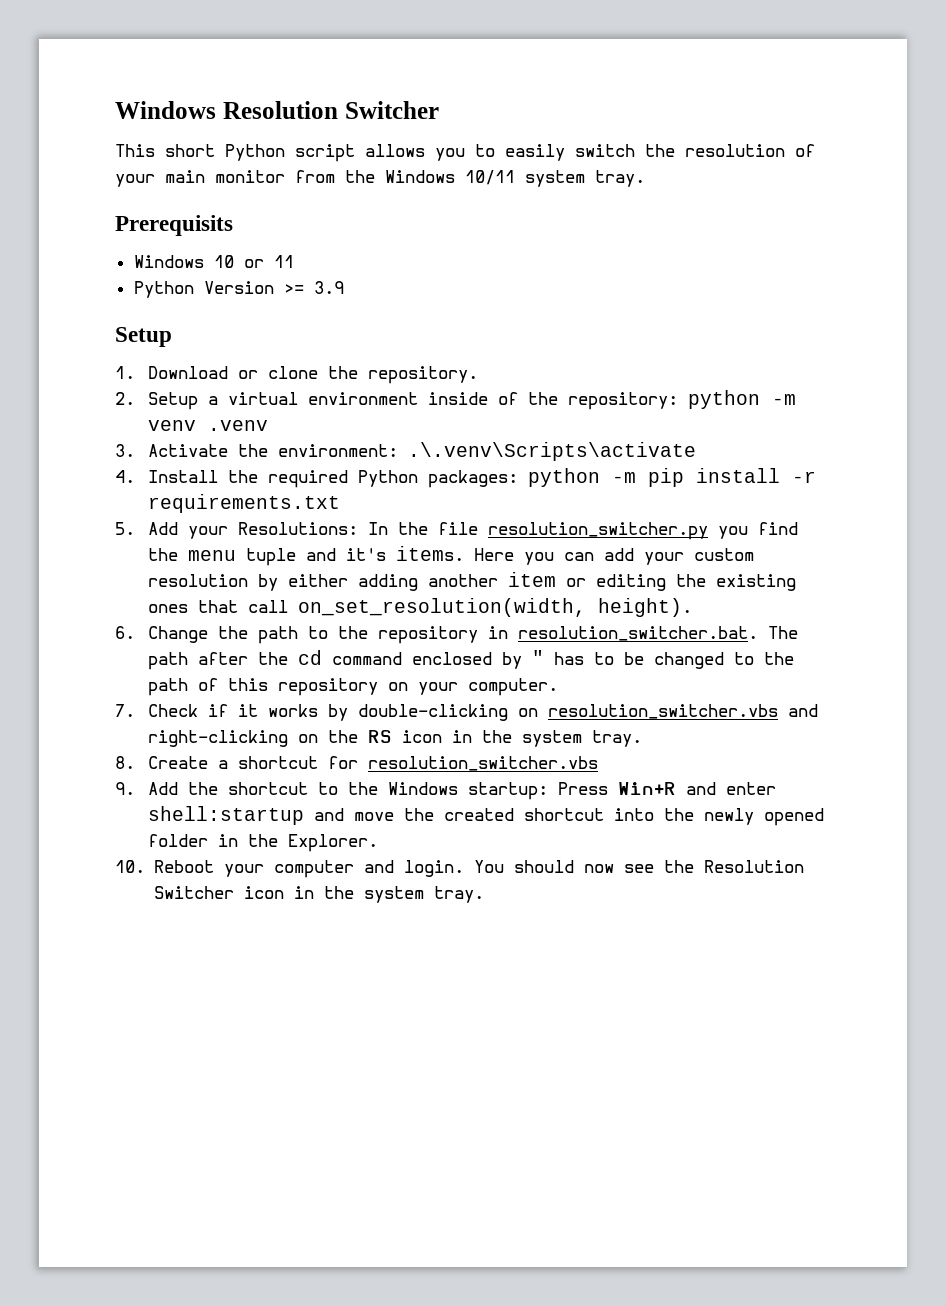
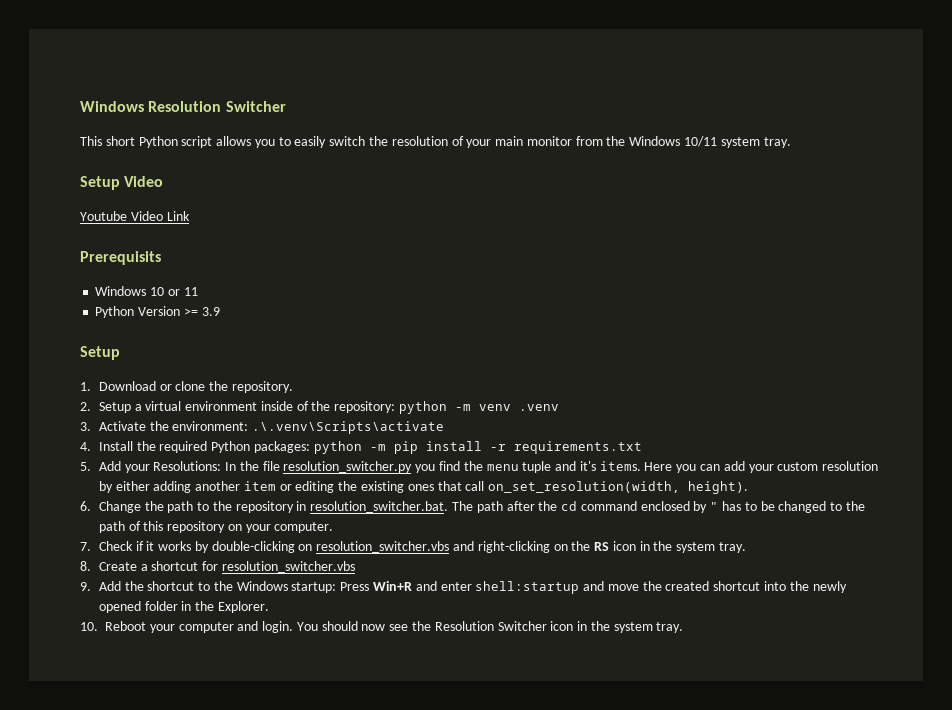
+ Setup Video
+ Youtube Video Link

